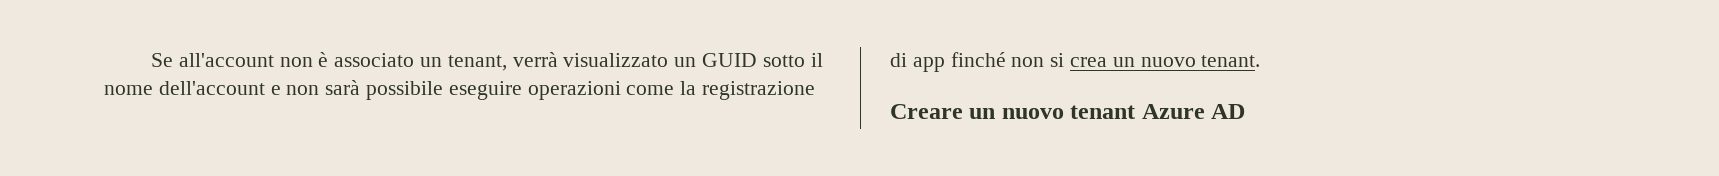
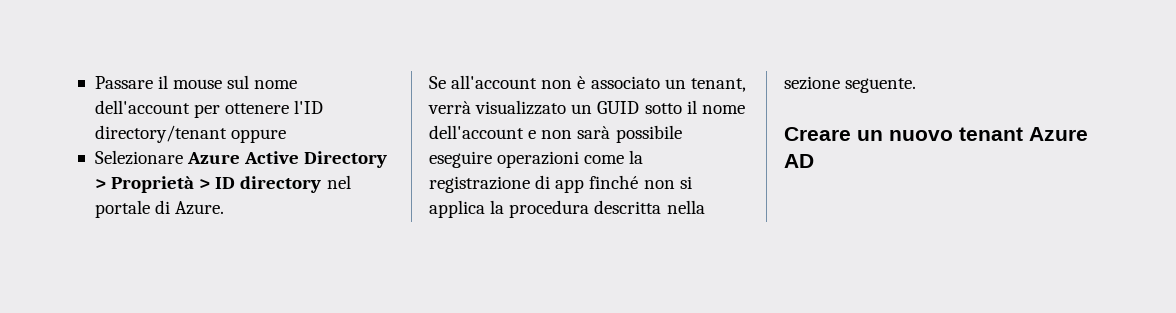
+ Passare il mouse sul nome dell'account per ottenere l'ID directory/tenant oppure
+ Selezionare Azure Active Directory > Proprietà > ID directory nel portale di Azure.
- Se all'account non è associato un tenant, verrà visualizzato un GUID sotto il nome dell'account e non sarà possibile eseguire operazioni come la registrazione di app finché non si crea un nuovo tenant.
+ Se all'account non è associato un tenant, verrà visualizzato un GUID sotto il nome dell'account e non sarà possibile eseguire operazioni come la registrazione di app finché non si applica la procedura descritta nella sezione seguente.

